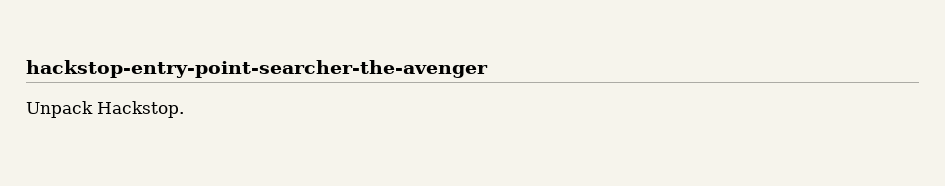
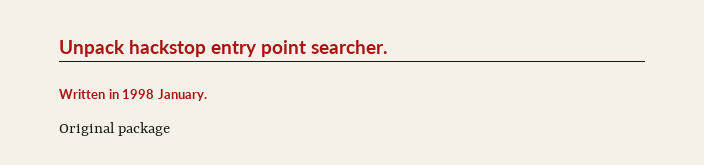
- hackstop-entry-point-searcher-the-avenger
- Unpack Hackstop.
+ Unpack hackstop entry point searcher.
+ Written in 1998 January.
+ Original package

